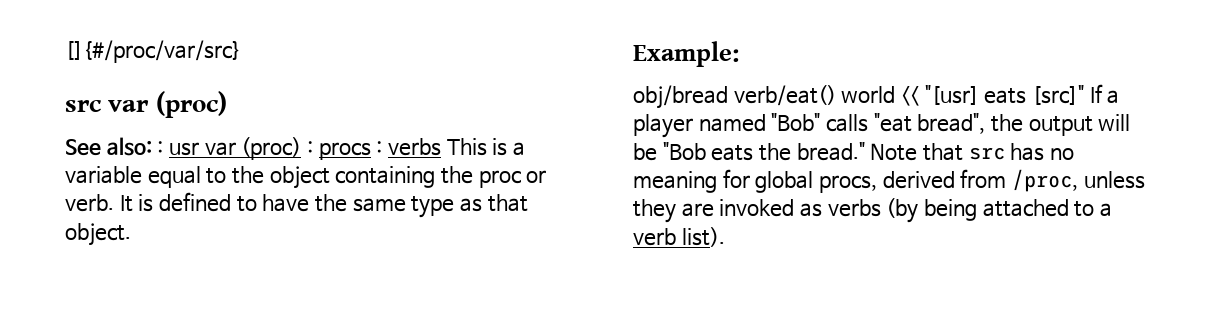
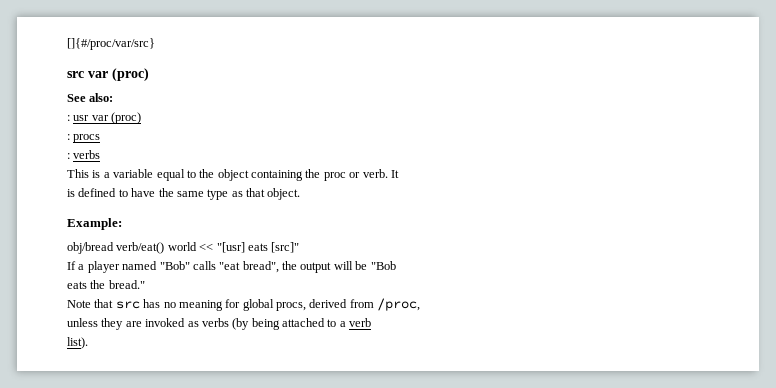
- See also: : usr var (proc) : procs : verbs This is a variable equal to the object containing the proc or verb.
+ See also:
+ : usr var (proc)
+ : procs
+ : verbs
+ This is a variable equal to the object containing the proc or verb.
- It is defined to have the same type as that object.
+ It
+ is defined to have the same type as that object.
- obj/bread verb/eat() world << "[usr] eats [src]" If a player named "Bob" calls "eat bread", the output will be "Bob eats the bread." Note that src has no meaning for global procs, derived from /proc, unless they are invoked as verbs (by being attached to a verb list).
+ obj/bread verb/eat() world << "[usr] eats [src]"
+ If a player named "Bob" calls "eat bread", the output will be "Bob
+ eats the bread."
+ Note that src has no meaning for global procs, derived from /proc,
+ unless they are invoked as verbs (by being attached to a verb
+ list).

